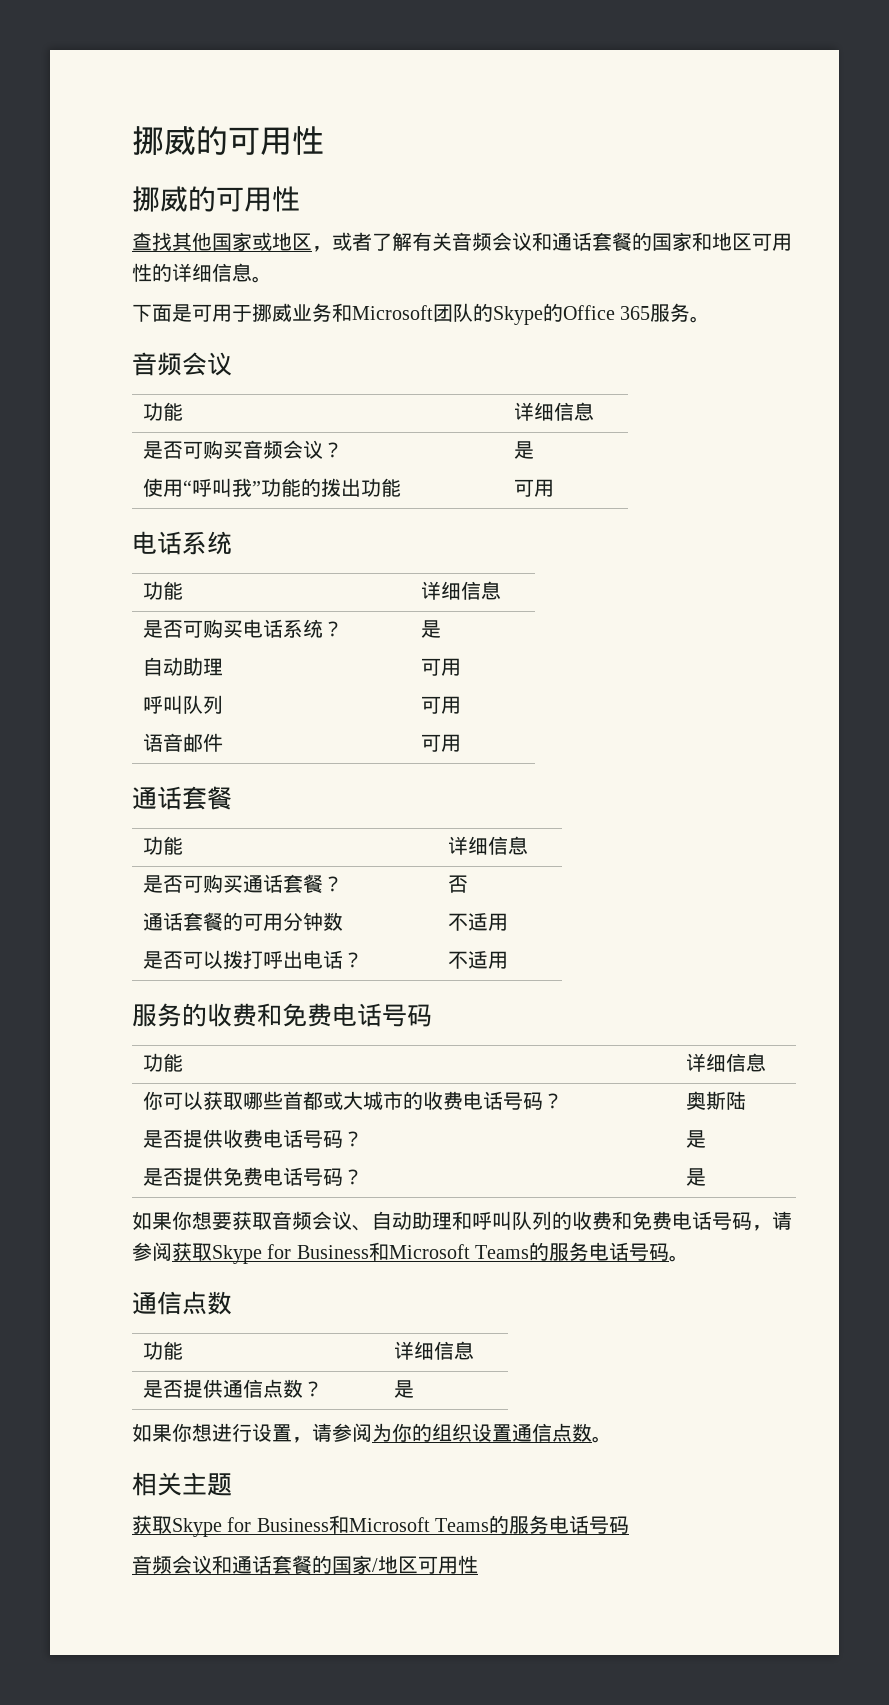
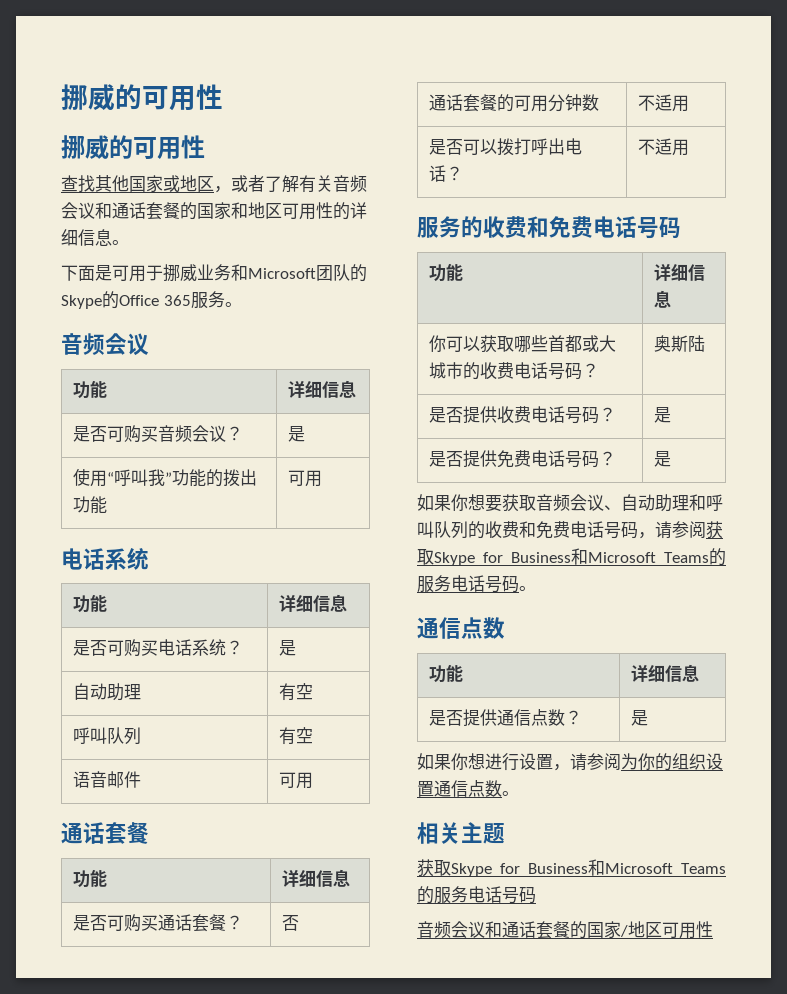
- 自动助理 | 可用
+ 自动助理 | 有空
- 呼叫队列 | 可用
+ 呼叫队列 | 有空

